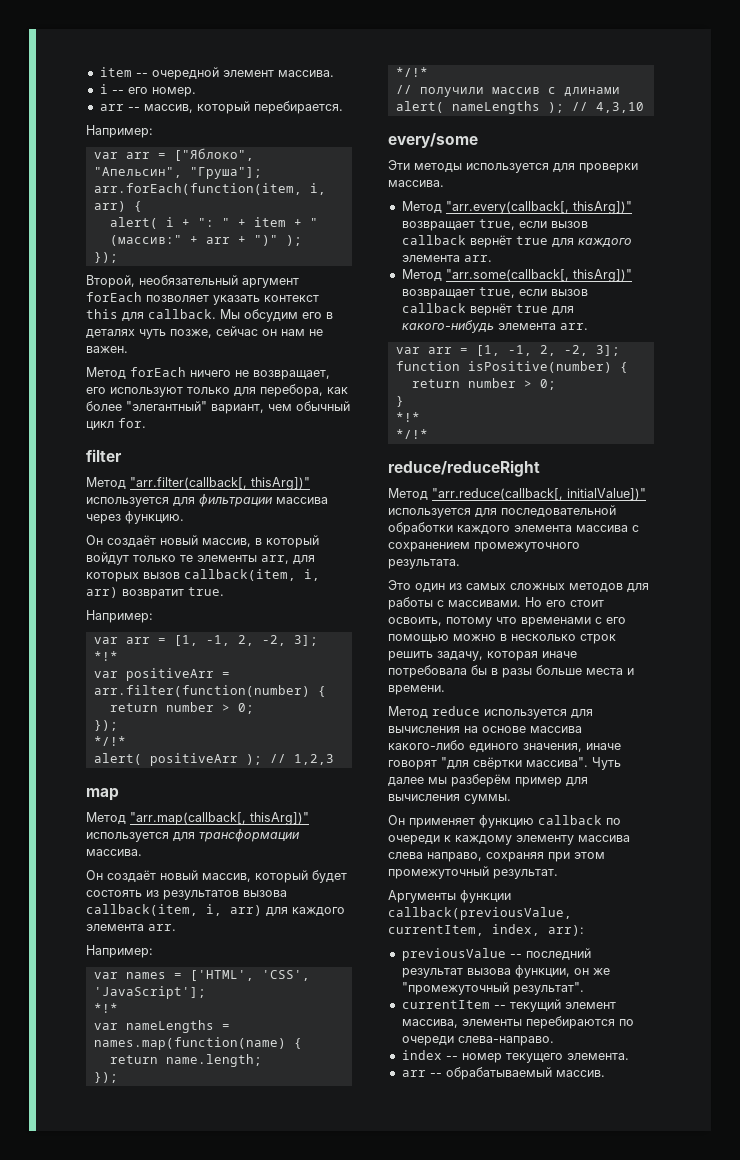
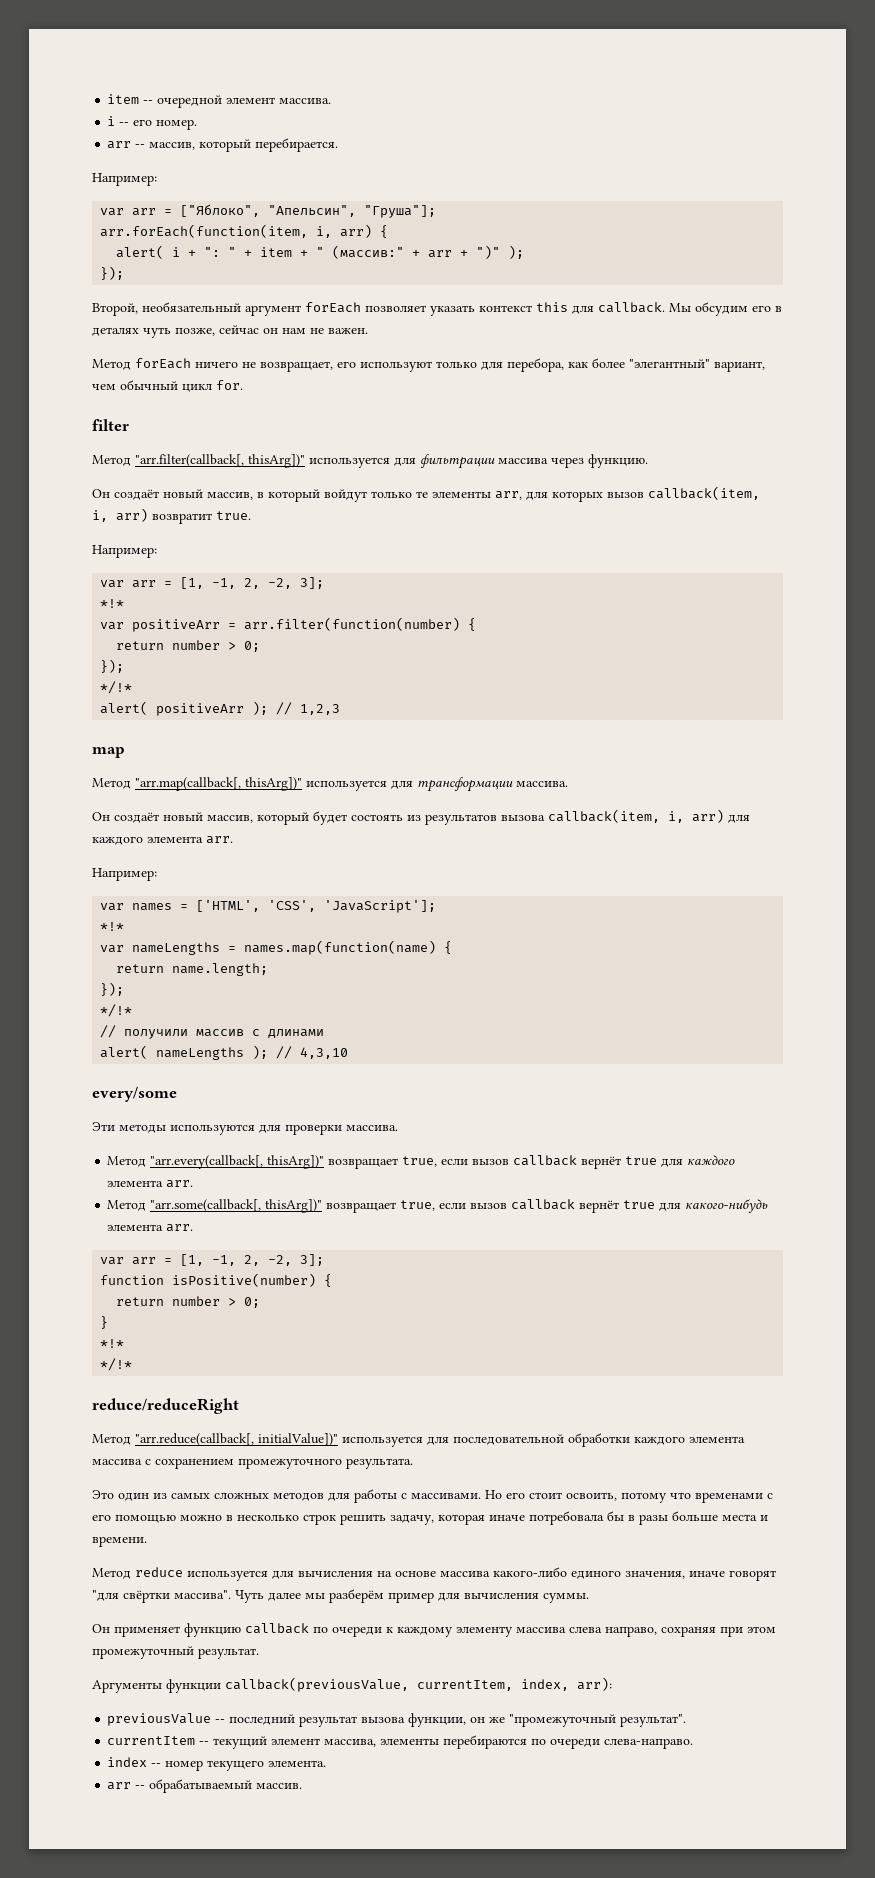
- Эти методы используется для проверки массива.
+ Эти методы используются для проверки массива.

